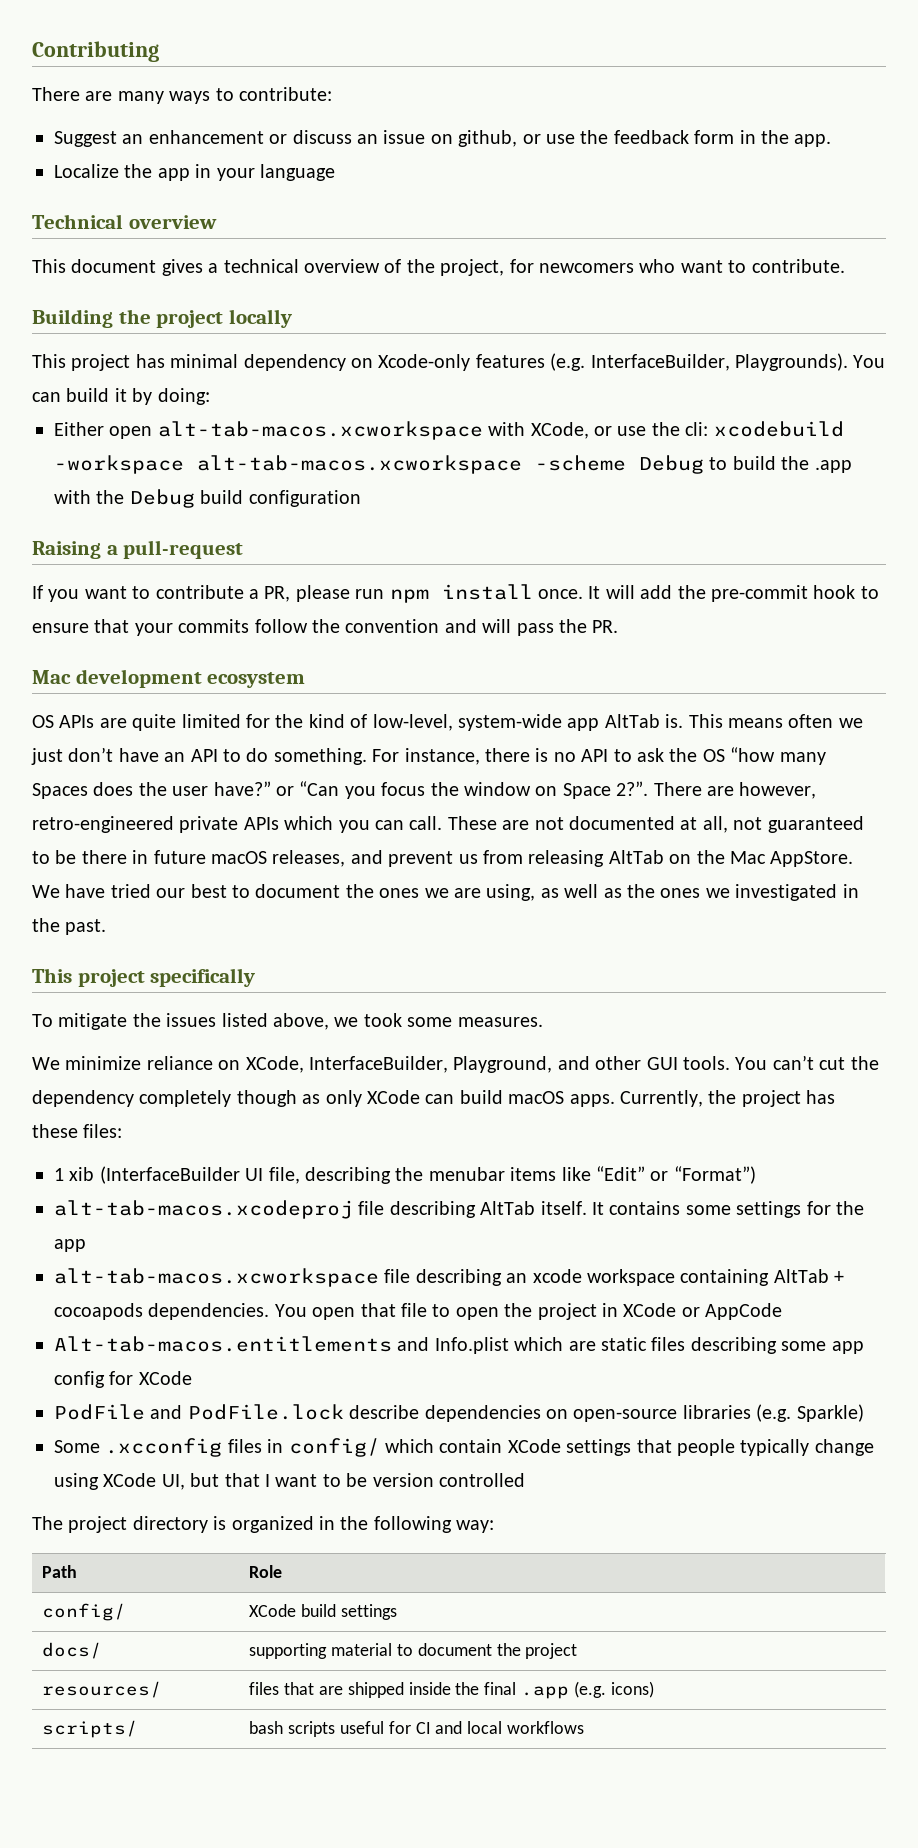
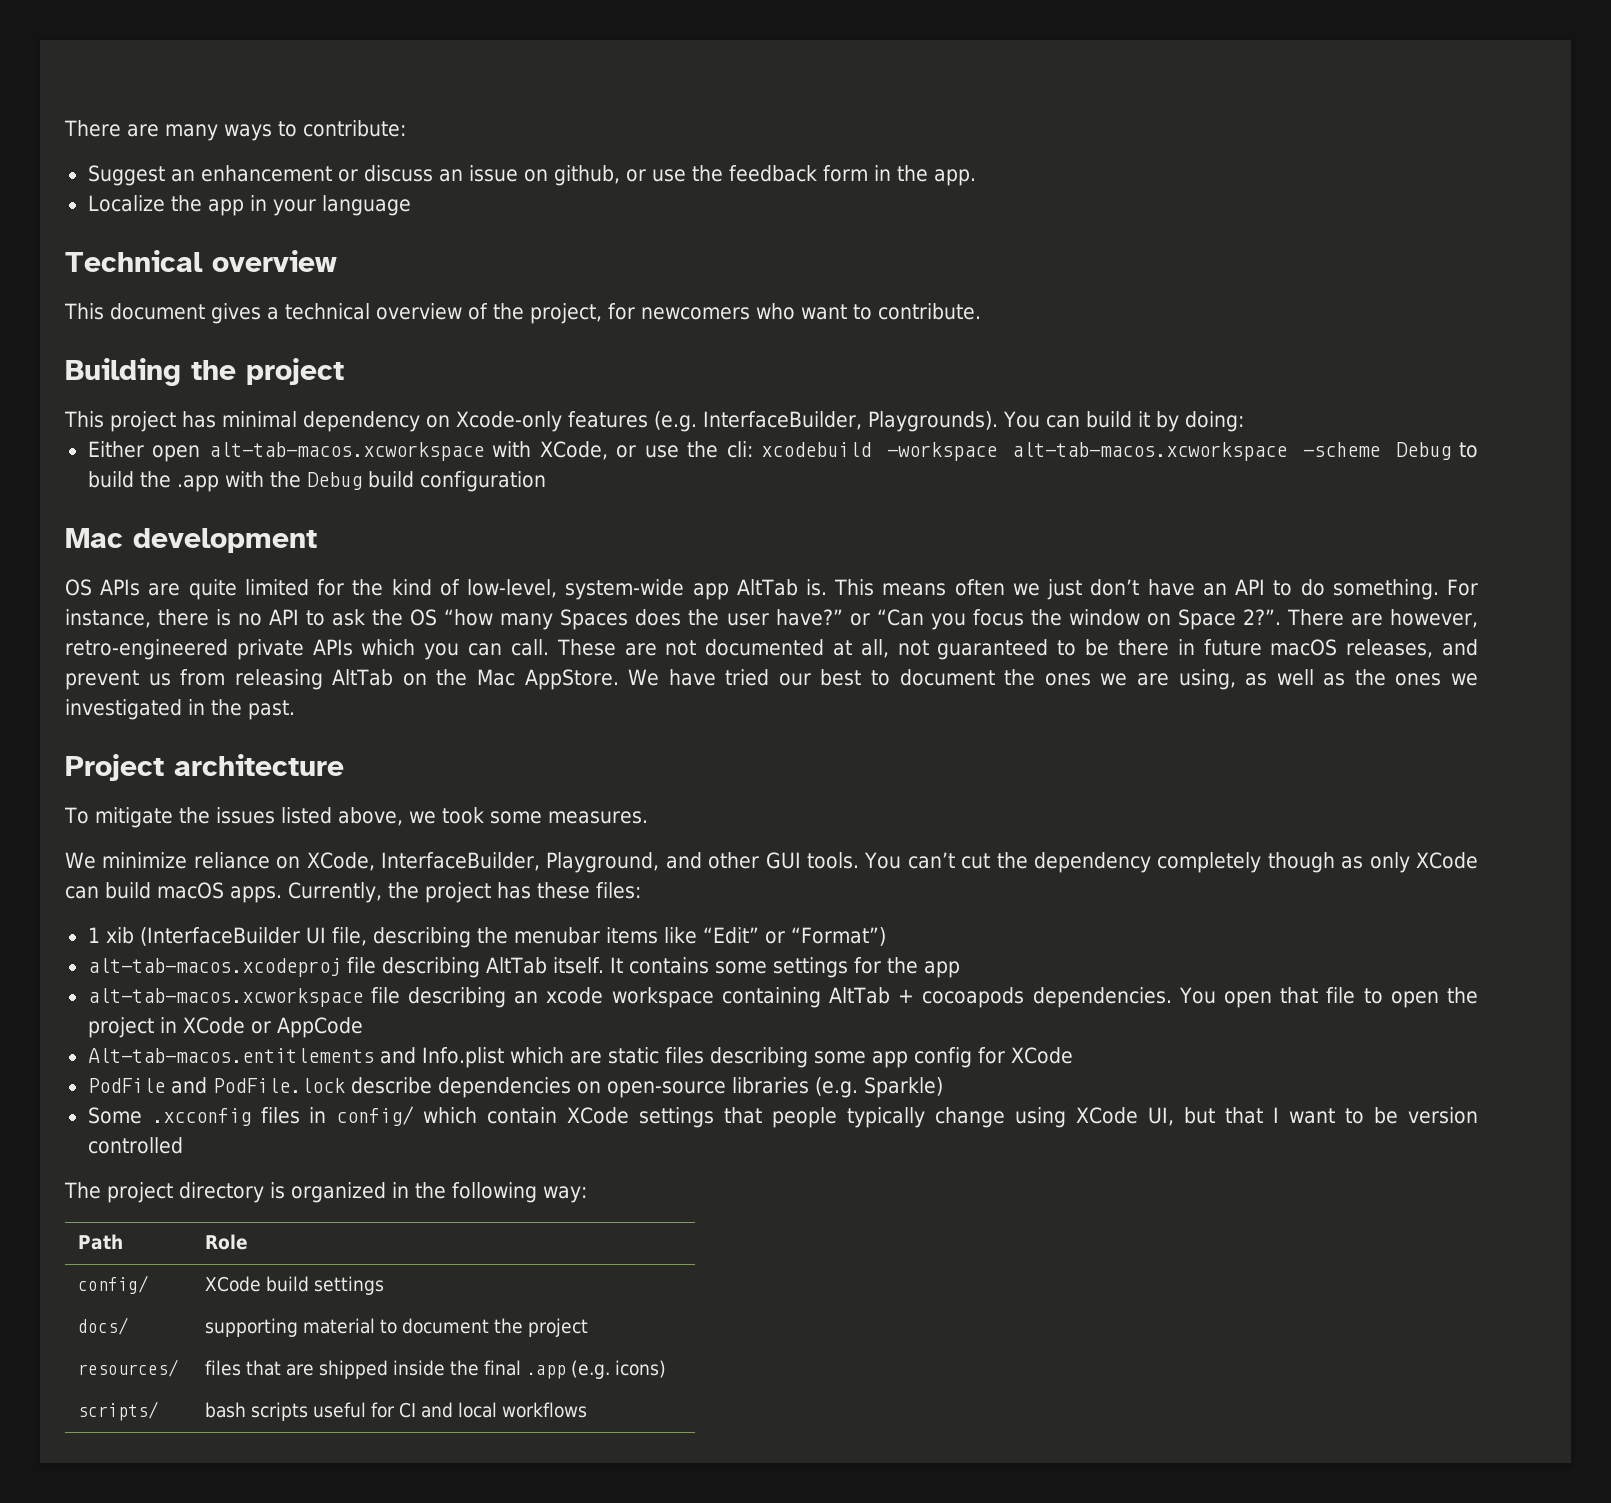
- Contributing
- Building the project locally
+ Building the project
- Raising a pull-request
- If you want to contribute a PR, please run npm install once. It will add the pre-commit hook to ensure that your commits follow the convention and will pass the PR.
- Mac development ecosystem
+ Mac development
- This project specifically
+ Project architecture

